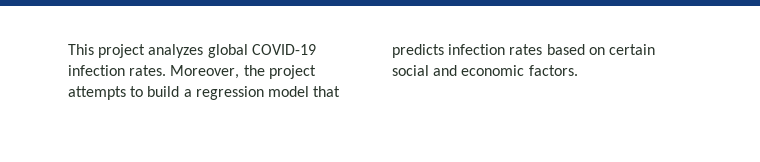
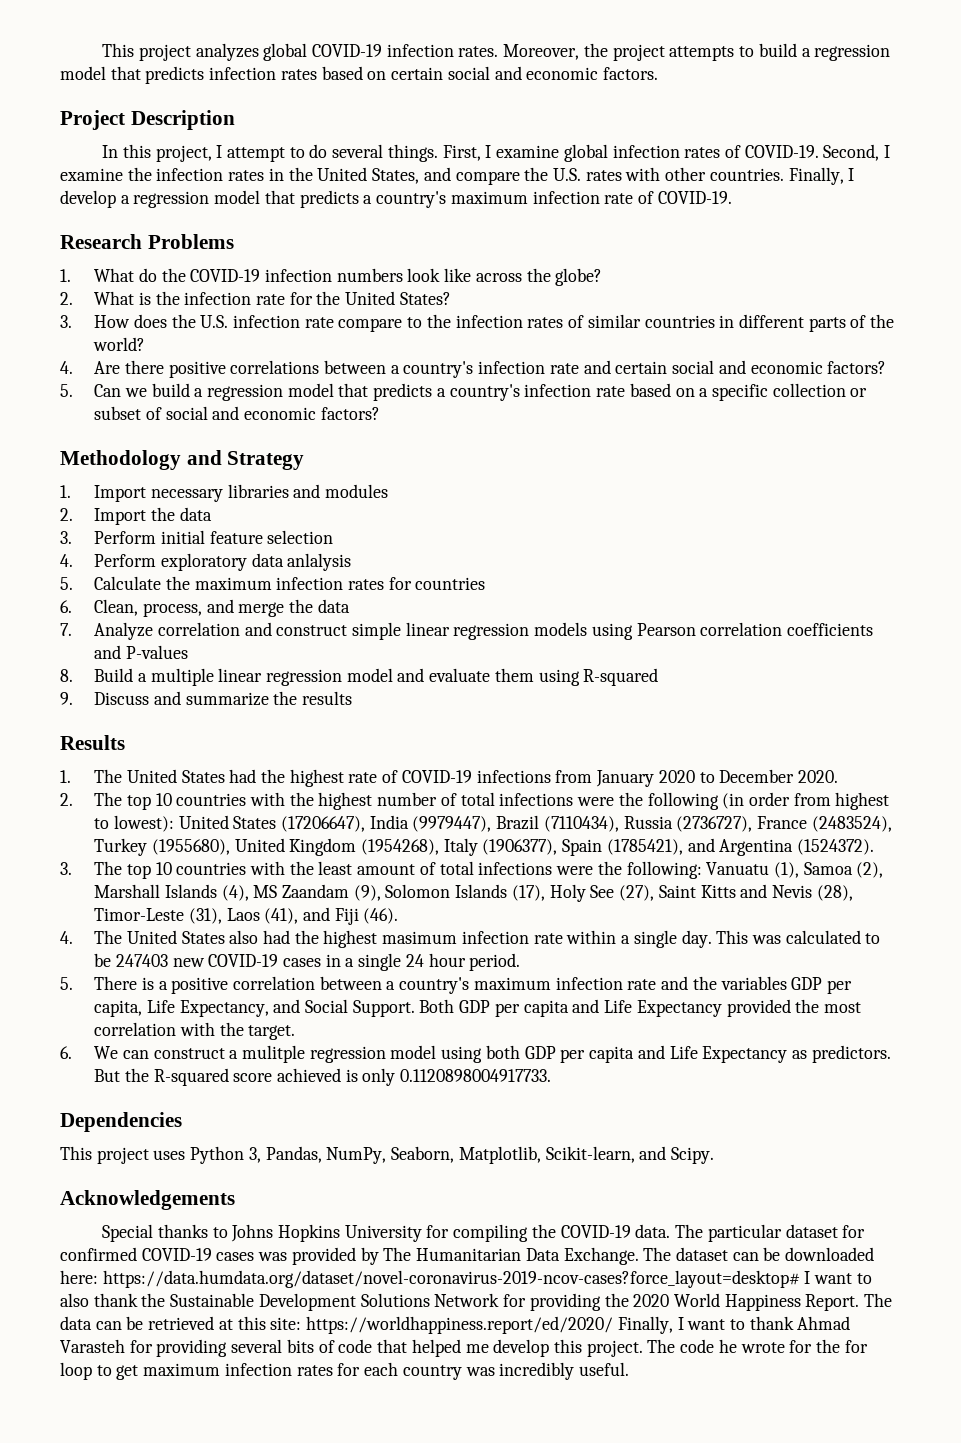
+ Project Description
+ In this project, I attempt to do several things. First, I examine global infection rates of COVID-19. Second, I examine the infection rates in the United States, and compare the U.S. rates with other countries. Finally, I develop a regression model that predicts a country's maximum infection rate of COVID-19.
+ Research Problems
+ 1. What do the COVID-19 infection numbers look like across the globe?
+ 2. What is the infection rate for the United States?
+ 3. How does the U.S. infection rate compare to the infection rates of similar countries in different parts of the world?
+ 4. Are there positive correlations between a country's infection rate and certain social and economic factors?
+ 5. Can we build a regression model that predicts a country's infection rate based on a specific collection or subset of social and economic factors?
+ Methodology and Strategy
+ 1. Import necessary libraries and modules
+ 2. Import the data
+ 3. Perform initial feature selection
+ 4. Perform exploratory data anlalysis
+ 5. Calculate the maximum infection rates for countries
+ 6. Clean, process, and merge the data
+ 7. Analyze correlation and construct simple linear regression models using Pearson correlation coefficients and P-values
+ 8. Build a multiple linear regression model and evaluate them using R-squared
+ 9. Discuss and summarize the results
+ Results
+ 1. The United States had the highest rate of COVID-19 infections from January 2020 to December 2020.
+ 2. The top 10 countries with the highest number of total infections were the following (in order from highest to lowest): United States (17206647), India (9979447), Brazil (7110434), Russia (2736727), France (2483524), Turkey (1955680), United Kingdom (1954268), Italy (1906377), Spain (1785421), and Argentina (1524372).
+ 3. The top 10 countries with the least amount of total infections were the following: Vanuatu (1), Samoa (2), Marshall Islands (4), MS Zaandam (9), Solomon Islands (17), Holy See (27), Saint Kitts and Nevis (28), Timor-Leste (31), Laos (41), and Fiji (46).
+ 4. The United States also had the highest masimum infection rate within a single day. This was calculated to be 247403 new COVID-19 cases in a single 24 hour period.
+ 5. There is a positive correlation between a country's maximum infection rate and the variables GDP per capita, Life Expectancy, and Social Support. Both GDP per capita and Life Expectancy provided the most correlation with the target.
+ 6. We can construct a mulitple regression model using both GDP per capita and Life Expectancy as predictors. But the R-squared score achieved is only 0.1120898004917733.
+ Dependencies
+ This project uses Python 3, Pandas, NumPy, Seaborn, Matplotlib, Scikit-learn, and Scipy.
+ Acknowledgements
+ Special thanks to Johns Hopkins University for compiling the COVID-19 data. The particular dataset for confirmed COVID-19 cases was provided by The Humanitarian Data Exchange. The dataset can be downloaded here: https://data.humdata.org/dataset/novel-coronavirus-2019-ncov-cases?force_layout=desktop# I want to also thank the Sustainable Development Solutions Network for providing the 2020 World Happiness Report. The data can be retrieved at this site: https://worldhappiness.report/ed/2020/ Finally, I want to thank Ahmad Varasteh for providing several bits of code that helped me develop this project. The code he wrote for the for loop to get maximum infection rates for each country was incredibly useful.

